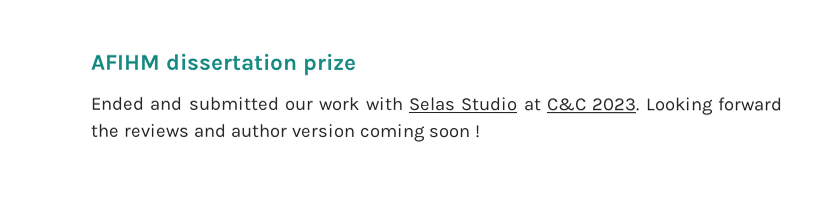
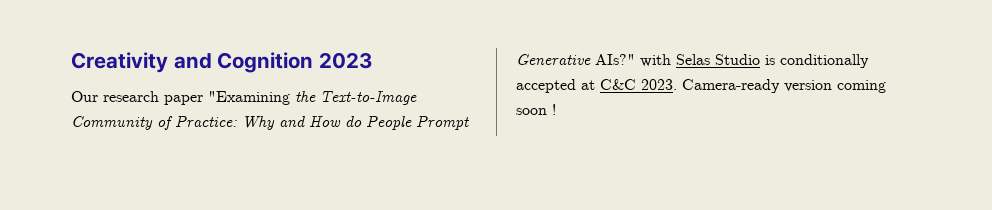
- AFIHM dissertation prize
- Ended and submitted our work with Selas Studio at C&C 2023. Looking forward the reviews and author version coming soon !
+ Creativity and Cognition 2023
+ Our research paper "Examining the Text-to-Image Community of Practice: Why and How do People Prompt Generative AIs?" with Selas Studio is conditionally accepted at C&C 2023. Camera-ready version coming soon !

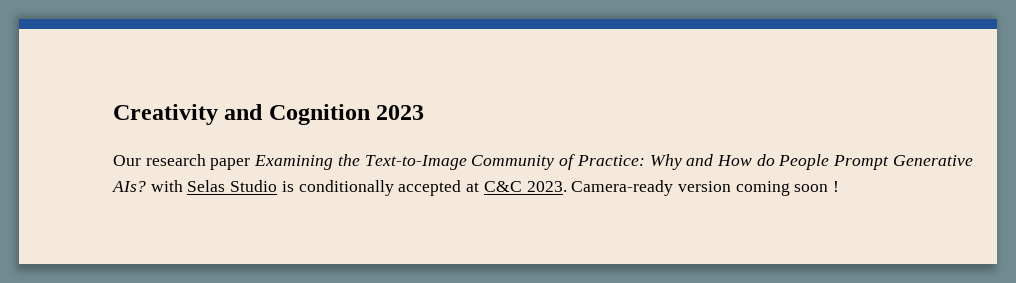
- Our research paper "Examining the Text-to-Image Community of Practice: Why and How do People Prompt Generative AIs?" with Selas Studio is conditionally accepted at C&C 2023.
+ Our research paper Examining the Text-to-Image Community of Practice: Why and How do People Prompt Generative AIs? with Selas Studio is conditionally accepted at C&C 2023.

